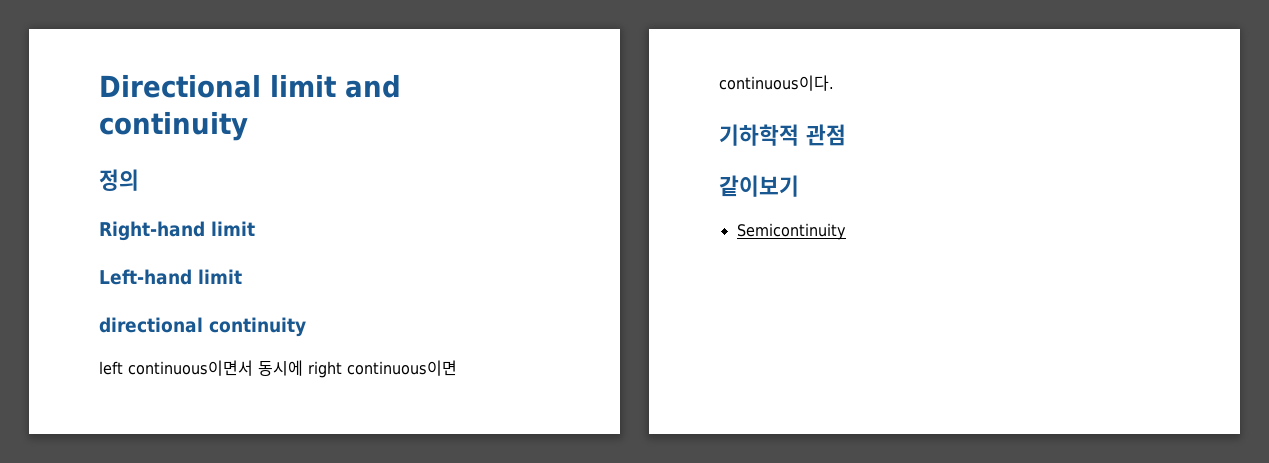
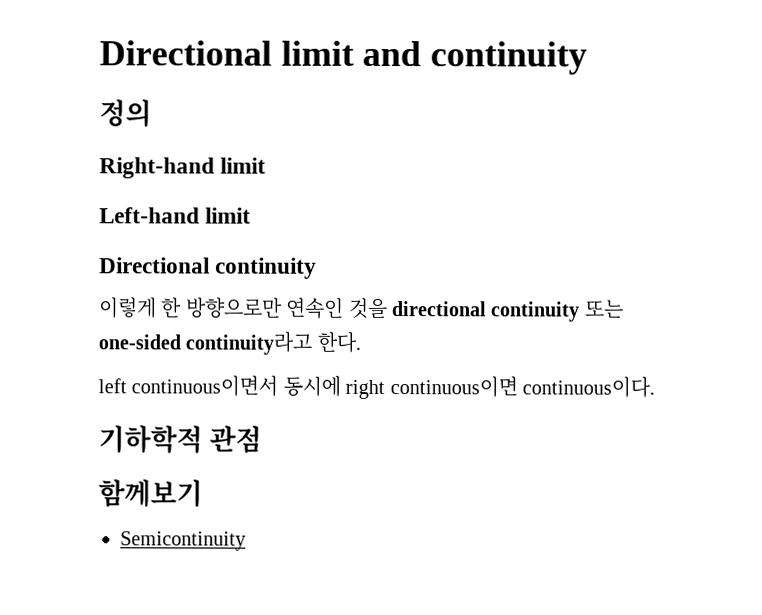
- directional continuity
+ Directional continuity
+ 이렇게 한 방향으로만 연속인 것을 directional continuity 또는 one-sided continuity라고 한다.
- 같이보기
+ 함께보기

